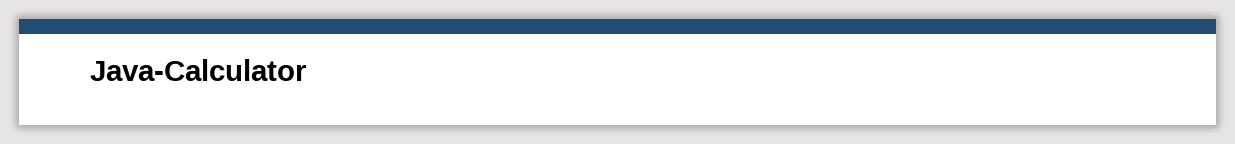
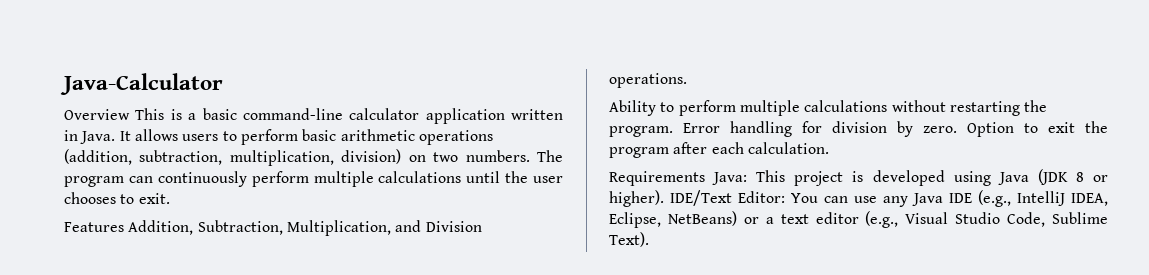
+ Overview This is a basic command-line calculator application written in Java. It allows users to perform basic arithmetic operations (addition, subtraction, multiplication, division) on two numbers. The program can continuously perform multiple calculations until the user chooses to exit.
+ Features Addition, Subtraction, Multiplication, and Division operations.
+ Ability to perform multiple calculations without restarting the program. Error handling for division by zero. Option to exit the program after each calculation.
+ Requirements Java: This project is developed using Java (JDK 8 or higher). IDE/Text Editor: You can use any Java IDE (e.g., IntelliJ IDEA, Eclipse, NetBeans) or a text editor (e.g., Visual Studio Code, Sublime Text).

